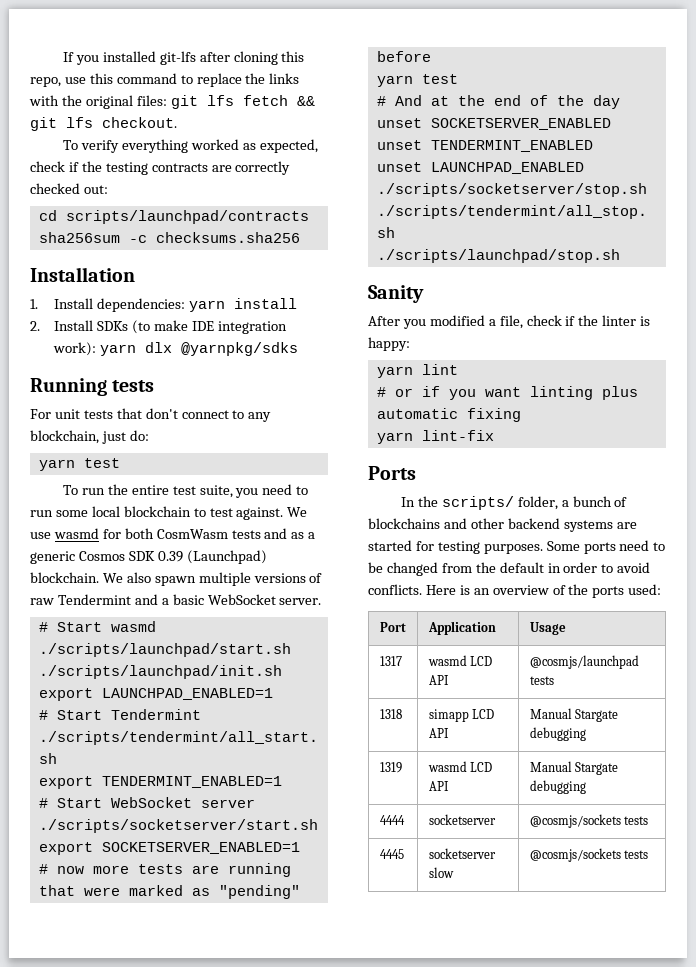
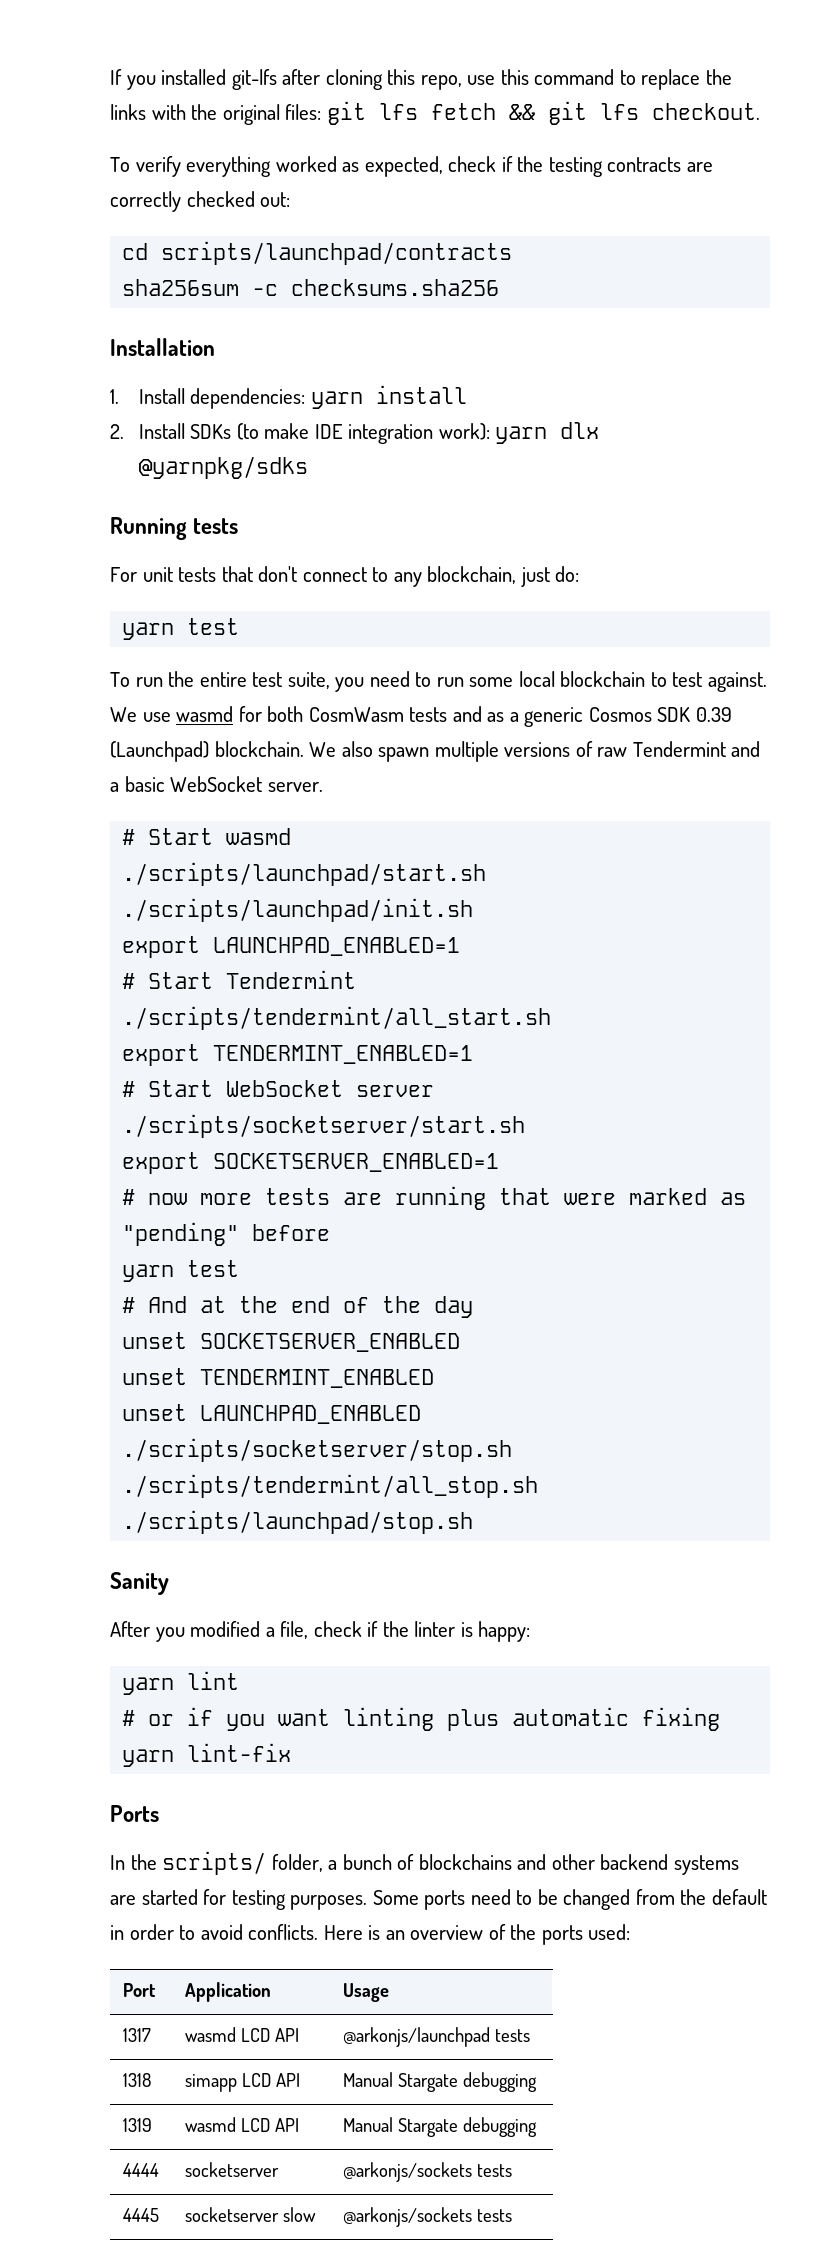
- 1317 | wasmd LCD API | @cosmjs/launchpad tests
+ 1317 | wasmd LCD API | @arkonjs/launchpad tests
- 4444 | socketserver | @cosmjs/sockets tests
+ 4444 | socketserver | @arkonjs/sockets tests
- 4445 | socketserver slow | @cosmjs/sockets tests
+ 4445 | socketserver slow | @arkonjs/sockets tests

